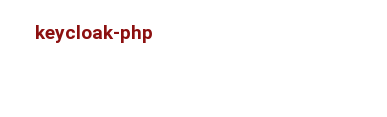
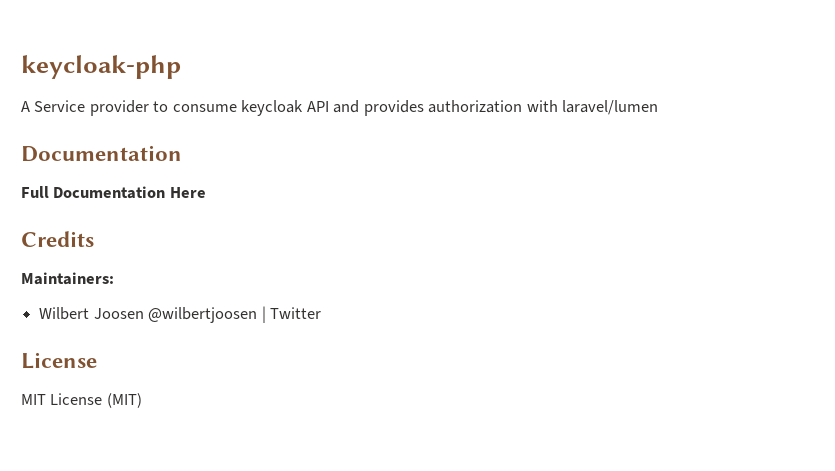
+ A Service provider to consume keycloak API and provides authorization with laravel/lumen
+ Documentation
+ Full Documentation Here
+ Credits
+ Maintainers:
+ Wilbert Joosen @wilbertjoosen | Twitter
+ License
+ MIT License (MIT)

